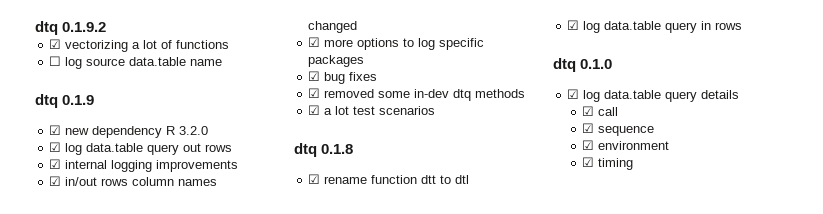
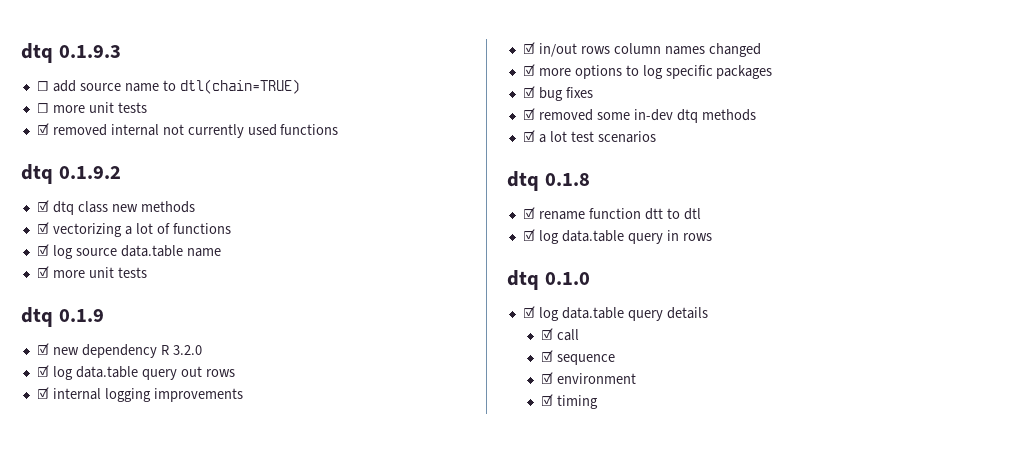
+ dtq 0.1.9.3
+ ☐ add source name to dtl(chain=TRUE)
+ ☐ more unit tests
+ ☑ removed internal not currently used functions
  dtq 0.1.9.2
+ ☑ dtq class new methods
- ☐ log source data.table name
+ ☑ log source data.table name
+ ☑ more unit tests

